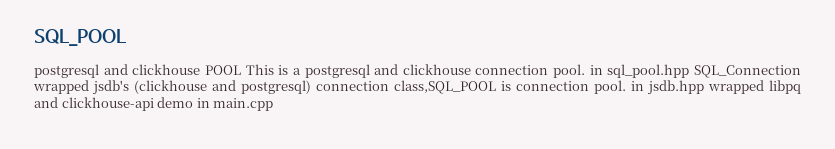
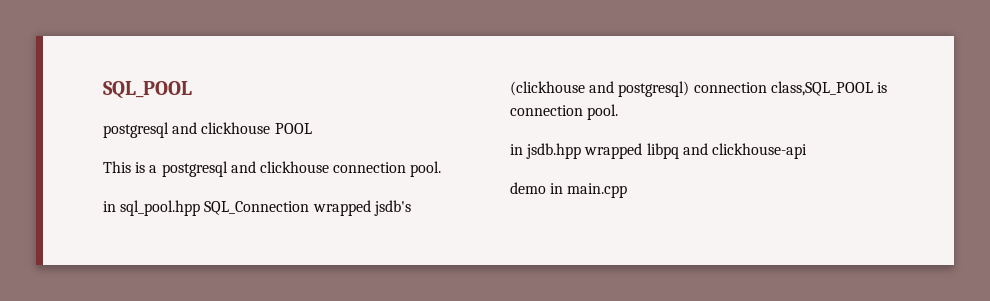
- postgresql and clickhouse POOL This is a postgresql and clickhouse connection pool. in sql_pool.hpp SQL_Connection wrapped jsdb's (clickhouse and postgresql) connection class,SQL_POOL is connection pool. in jsdb.hpp wrapped libpq and clickhouse-api demo in main.cpp
+ postgresql and clickhouse POOL
+ This is a postgresql and clickhouse connection pool.
+ in sql_pool.hpp SQL_Connection wrapped jsdb's (clickhouse and postgresql) connection class,SQL_POOL is connection pool.
+ in jsdb.hpp wrapped libpq and clickhouse-api
+ demo in main.cpp

